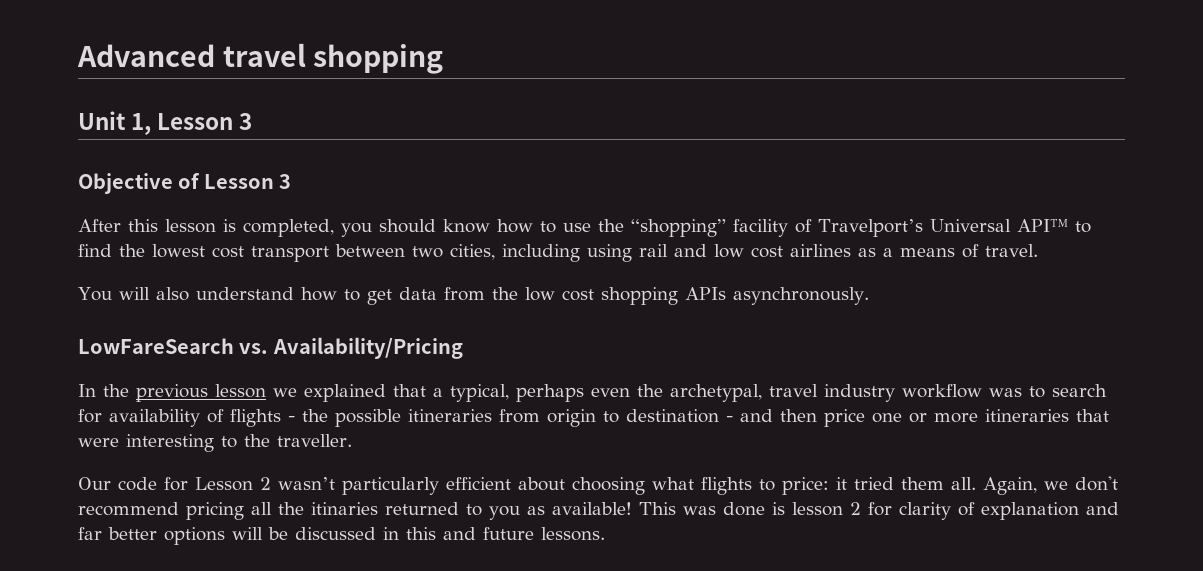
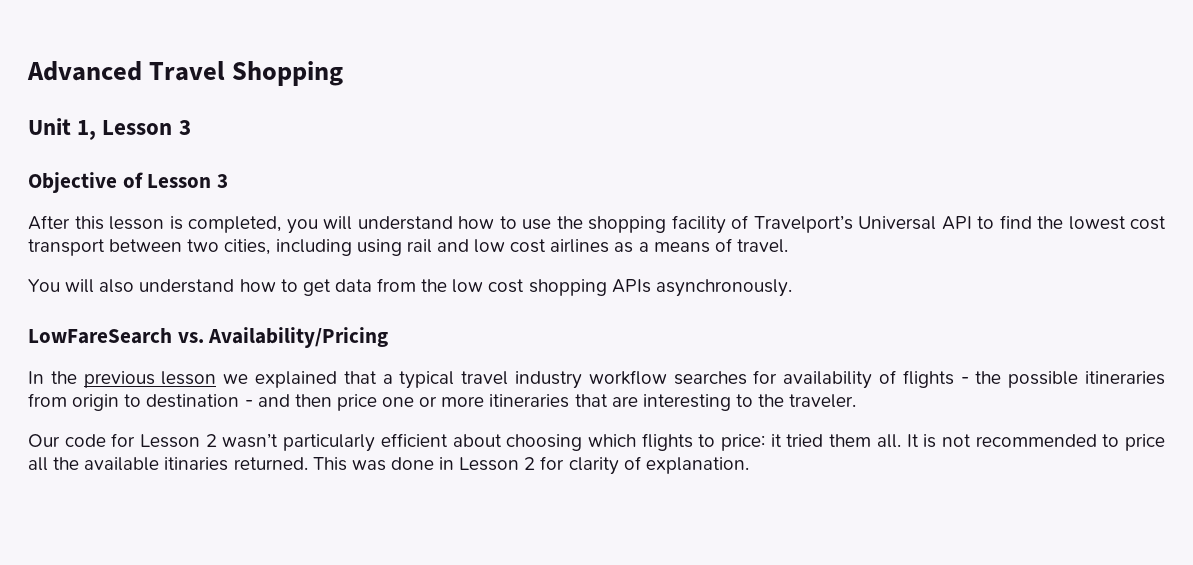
- Advanced travel shopping
+ Advanced Travel Shopping
- After this lesson is completed, you should know how to use the “shopping” facility of Travelport’s Universal API™ to find the lowest cost transport between two cities, including using rail and low cost airlines as a means of travel.
+ After this lesson is completed, you will understand how to use the shopping facility of Travelport’s Universal API to find the lowest cost transport between two cities, including using rail and low cost airlines as a means of travel.
- In the previous lesson we explained that a typical, perhaps even the archetypal, travel industry workflow was to search for availability of flights - the possible itineraries from origin to destination - and then price one or more itineraries that were interesting to the traveller.
+ In the previous lesson we explained that a typical travel industry workflow searches for availability of flights - the possible itineraries from origin to destination - and then price one or more itineraries that are interesting to the traveler.
- Our code for Lesson 2 wasn’t particularly efficient about choosing what flights to price: it tried them all.
+ Our code for Lesson 2 wasn’t particularly efficient about choosing which flights to price: it tried them all.
- Again, we don't recommend pricing all the itinaries returned to you as available!
+ It is not recommended to price all the available itinaries returned.
- This was done is lesson 2 for clarity of explanation and far better options will be discussed in this and future lessons.
+ This was done in Lesson 2 for clarity of explanation.

